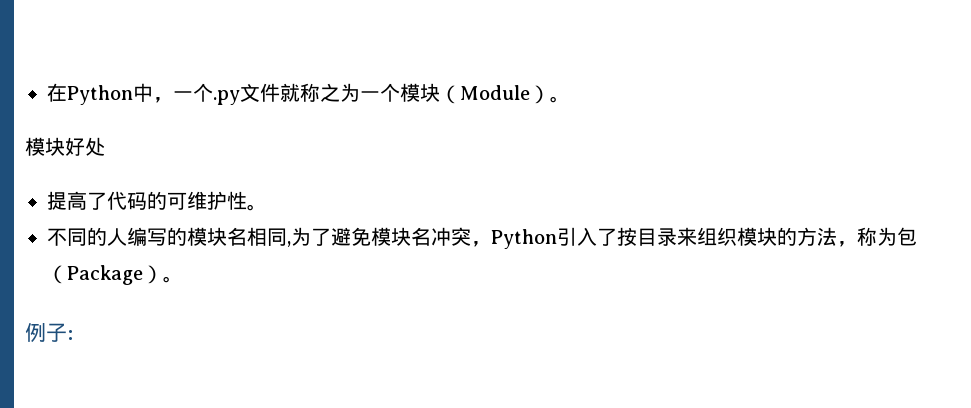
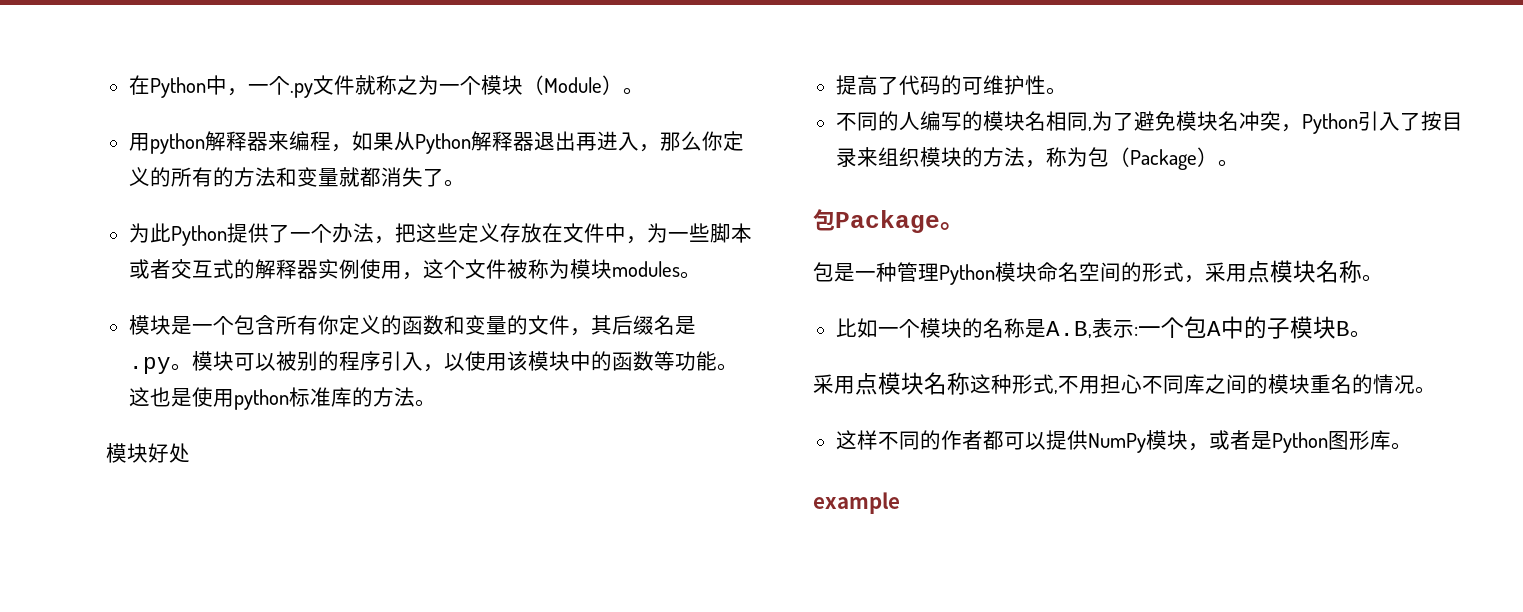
+ 用python解释器来编程，如果从Python解释器退出再进入，那么你定义的所有的方法和变量就都消失了。
+ 为此Python提供了一个办法，把这些定义存放在文件中，为一些脚本或者交互式的解释器实例使用，这个文件被称为模块modules。
+ 模块是一个包含所有你定义的函数和变量的文件，其后缀名是.py。模块可以被别的程序引入，以使用该模块中的函数等功能。这也是使用python标准库的方法。
- 例子:
+ 包Package。
+ 包是一种管理Python模块命名空间的形式，采用点模块名称。
+ 比如一个模块的名称是A.B,表示:一个包A中的子模块B。
+ 采用点模块名称这种形式,不用担心不同库之间的模块重名的情况。
+ 这样不同的作者都可以提供NumPy模块，或者是Python图形库。
+ example

